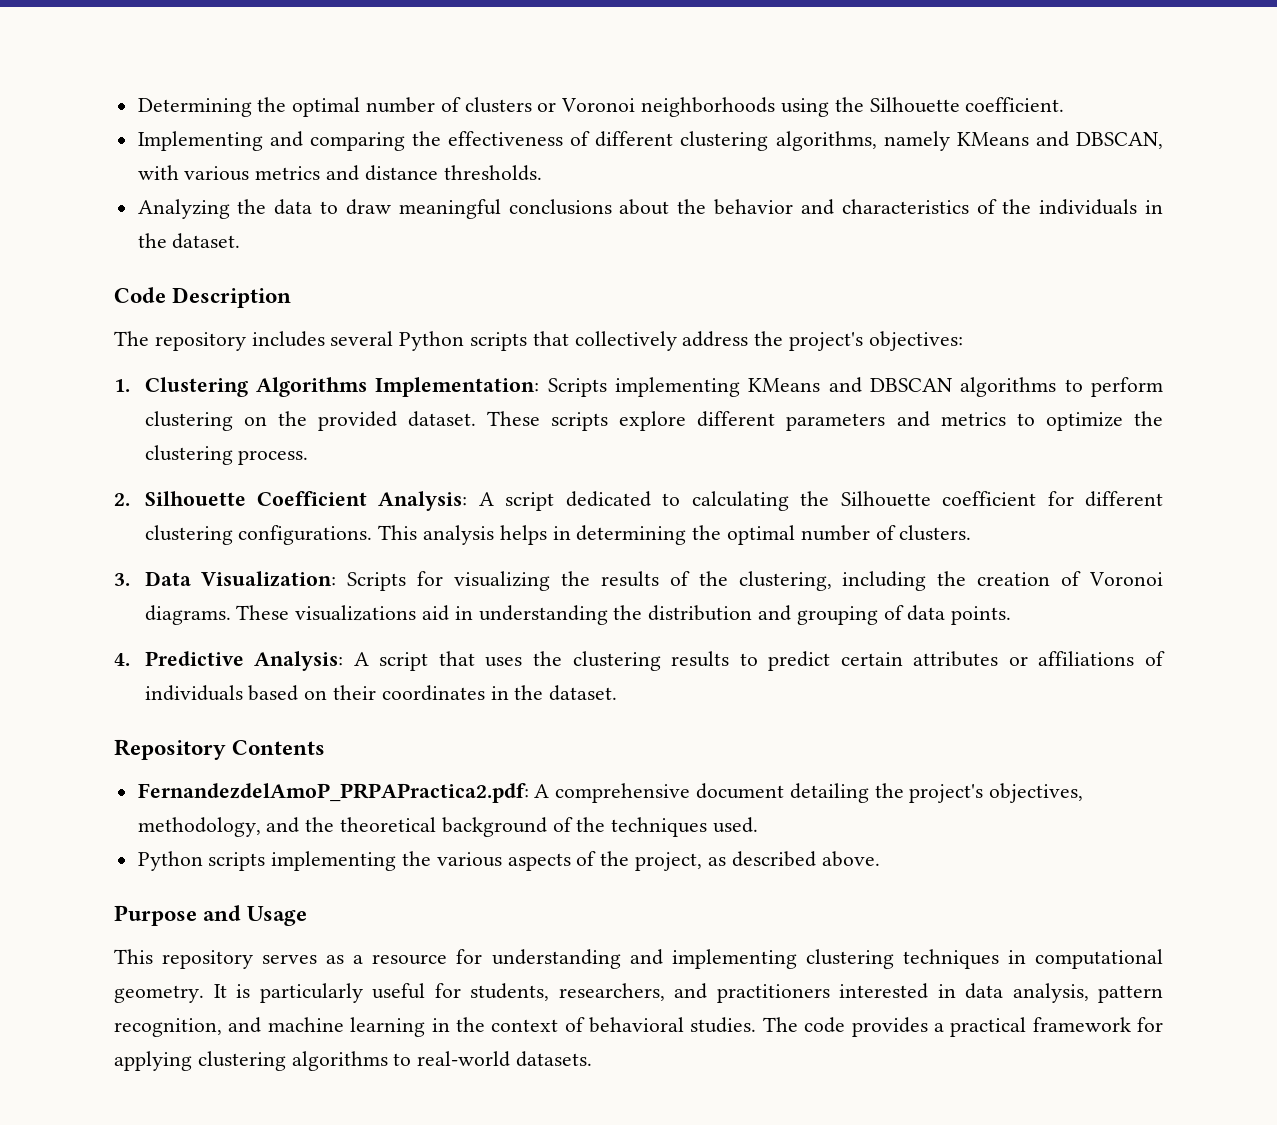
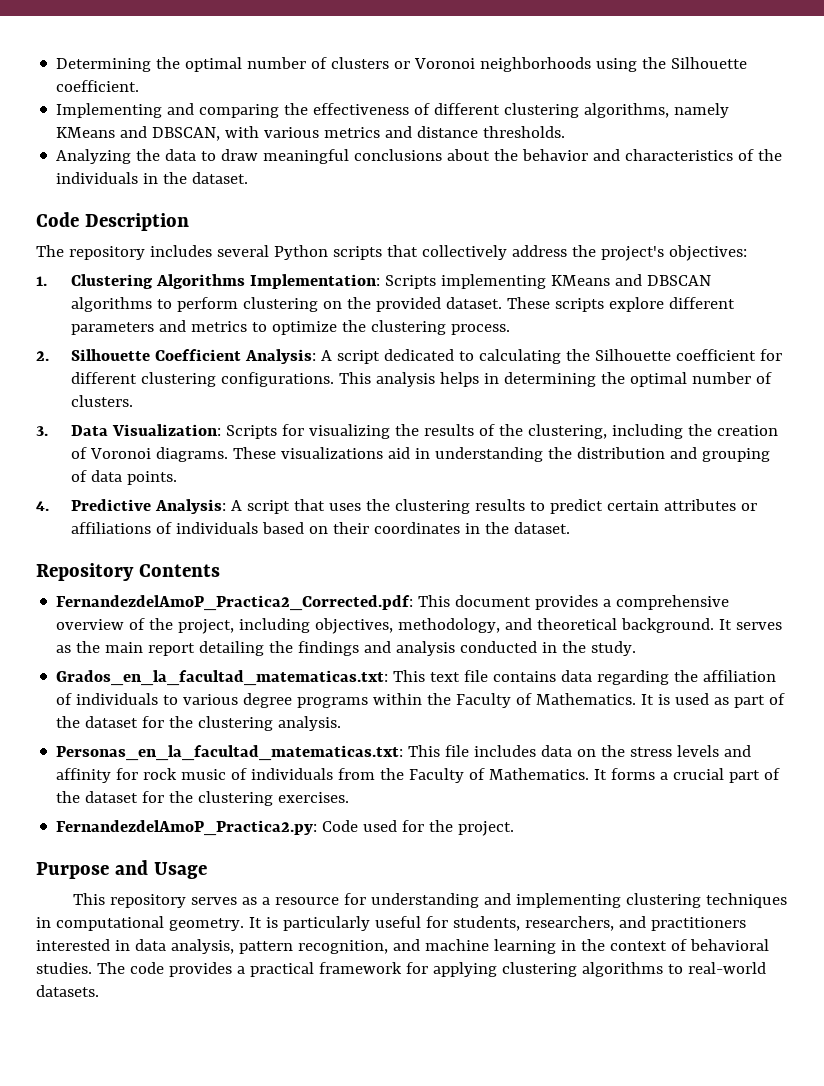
- FernandezdelAmoP_PRPAPractica2.pdf: A comprehensive document detailing the project's objectives, methodology, and the theoretical background of the techniques used.
- Python scripts implementing the various aspects of the project, as described above.
+ FernandezdelAmoP_Practica2_Corrected.pdf: This document provides a comprehensive overview of the project, including objectives, methodology, and theoretical background. It serves as the main report detailing the findings and analysis conducted in the study.
+ Grados_en_la_facultad_matematicas.txt: This text file contains data regarding the affiliation of individuals to various degree programs within the Faculty of Mathematics. It is used as part of the dataset for the clustering analysis.
+ Personas_en_la_facultad_matematicas.txt: This file includes data on the stress levels and affinity for rock music of individuals from the Faculty of Mathematics. It forms a crucial part of the dataset for the clustering exercises.
+ FernandezdelAmoP_Practica2.py: Code used for the project.

